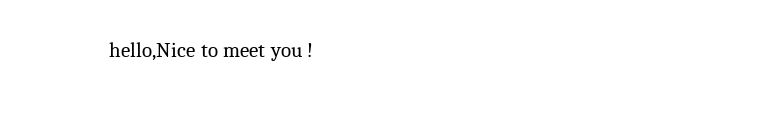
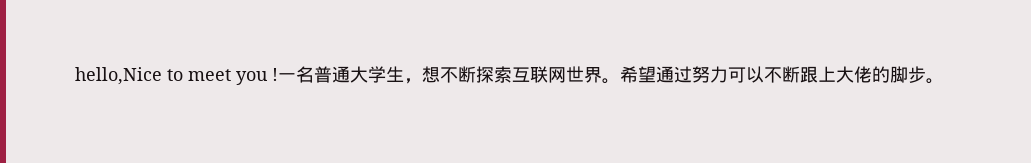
+ 一名普通大学生，想不断探索互联网世界。希望通过努力可以不断跟上大佬的脚步。

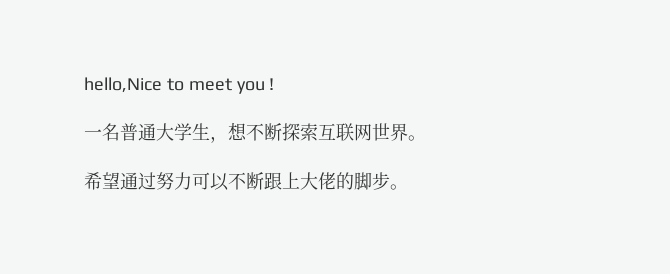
- hello,Nice to meet you !一名普通大学生，想不断探索互联网世界。希望通过努力可以不断跟上大佬的脚步。
+ hello,Nice to meet you !
+ 一名普通大学生，想不断探索互联网世界。
+ 希望通过努力可以不断跟上大佬的脚步。

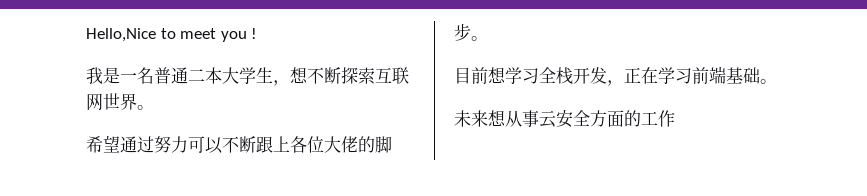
- hello,Nice to meet you !
+ Hello,Nice to meet you !
- 一名普通大学生，想不断探索互联网世界。
+ 我是一名普通二本大学生，想不断探索互联网世界。
- 希望通过努力可以不断跟上大佬的脚步。
+ 希望通过努力可以不断跟上各位大佬的脚步。
+ 目前想学习全栈开发，正在学习前端基础。
+ 未来想从事云安全方面的工作

